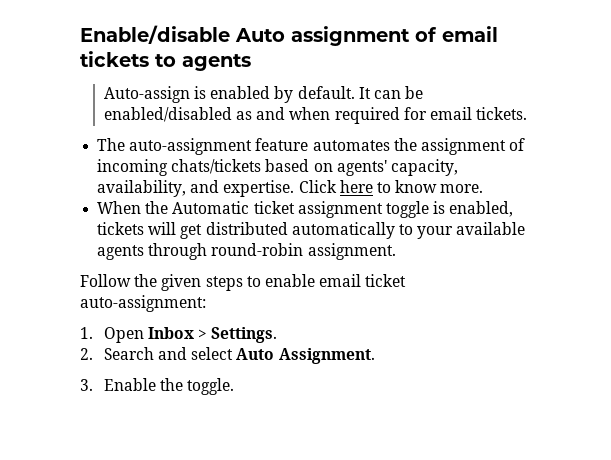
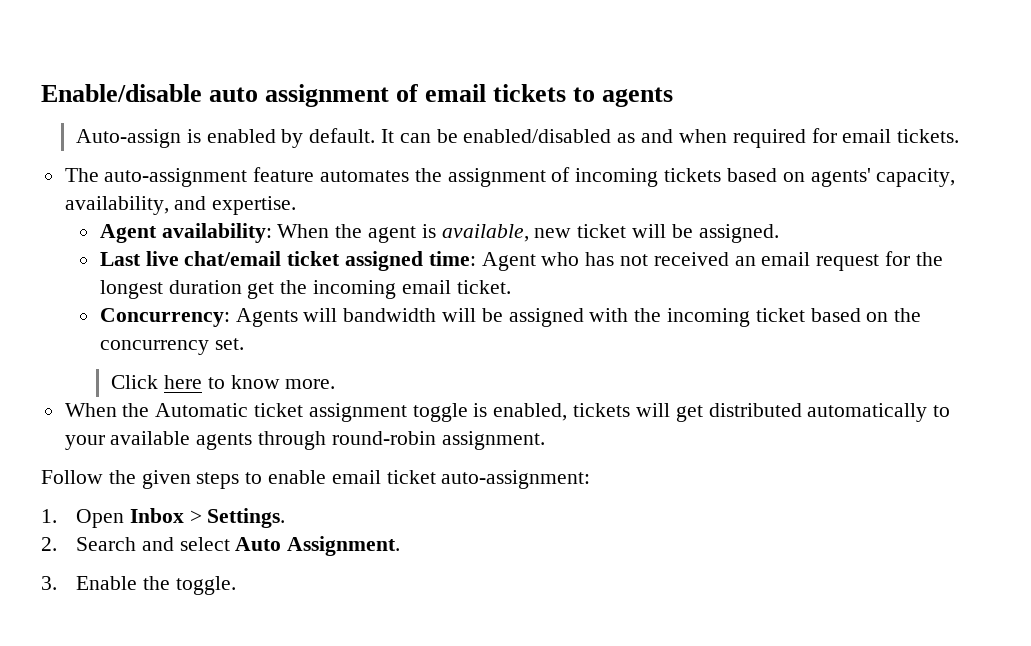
- Enable/disable Auto assignment of email tickets to agents
+ Enable/disable auto assignment of email tickets to agents
- The auto-assignment feature automates the assignment of incoming chats/tickets based on agents' capacity, availability, and expertise. Click here to know more.
+ The auto-assignment feature automates the assignment of incoming tickets based on agents' capacity, availability, and expertise.
+ Agent availability: When the agent is available, new ticket will be assigned.
+ Last live chat/email ticket assigned time: Agent who has not received an email request for the longest duration get the incoming email ticket.
+ Concurrency: Agents will bandwidth will be assigned with the incoming ticket based on the concurrency set.
+ Click here to know more.

